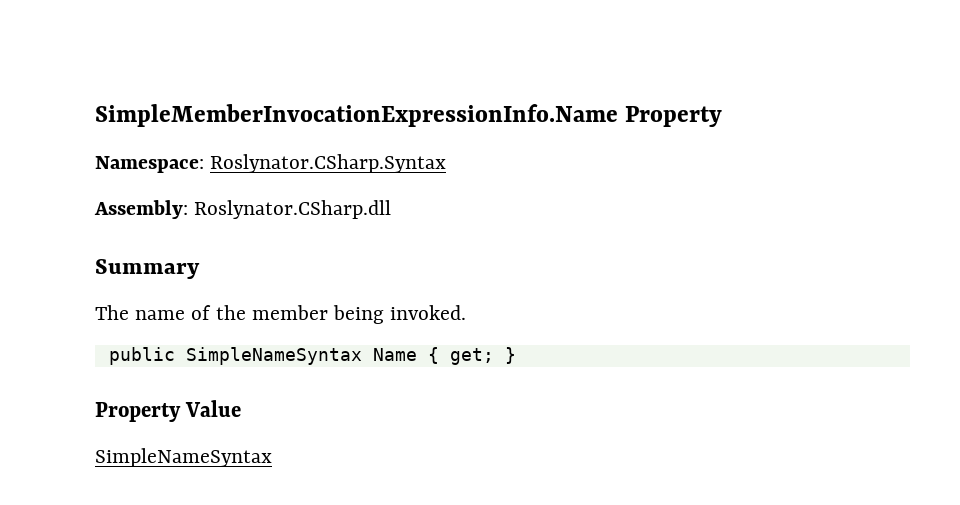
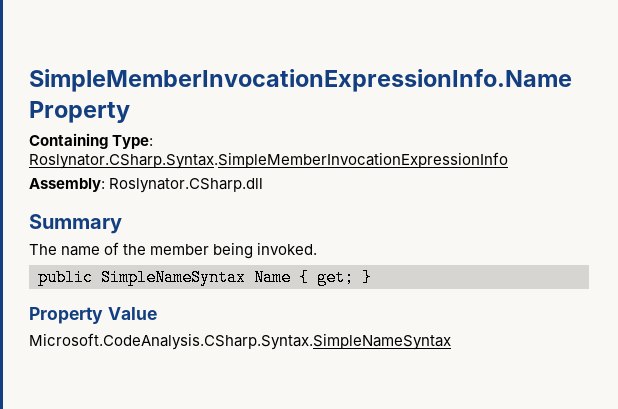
- Namespace: Roslynator.CSharp.Syntax
+ Containing Type: Roslynator.CSharp.Syntax.SimpleMemberInvocationExpressionInfo
  Property Value
- SimpleNameSyntax
+ Microsoft.CodeAnalysis.CSharp.Syntax.SimpleNameSyntax

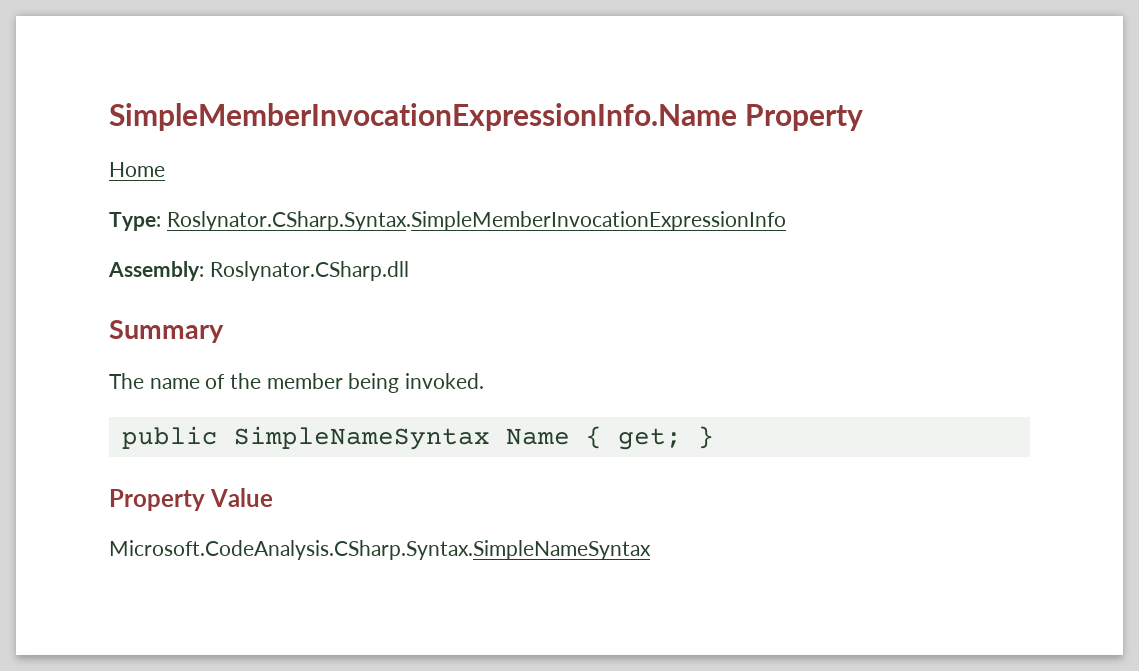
- Containing Type: Roslynator.CSharp.Syntax.SimpleMemberInvocationExpressionInfo
+ Home
+ Type: Roslynator.CSharp.Syntax.SimpleMemberInvocationExpressionInfo

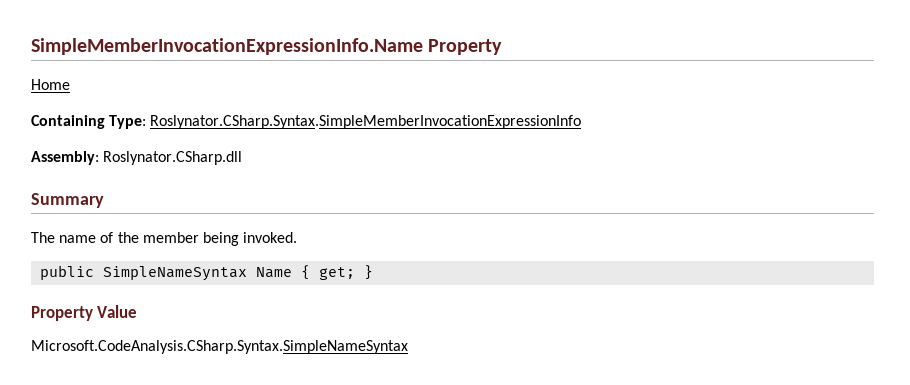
- Type: Roslynator.CSharp.Syntax.SimpleMemberInvocationExpressionInfo
+ Containing Type: Roslynator.CSharp.Syntax.SimpleMemberInvocationExpressionInfo

